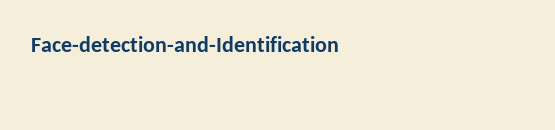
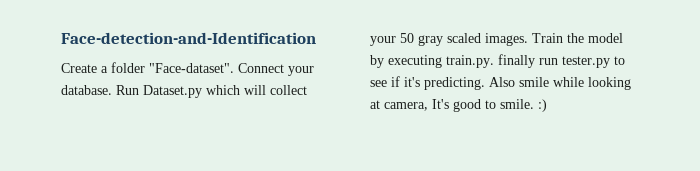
+ Create a folder "Face-dataset". Connect your database. Run Dataset.py which will collect your 50 gray scaled images. Train the model by executing train.py. finally run tester.py to see if it's predicting. Also smile while looking at camera, It's good to smile. :)

